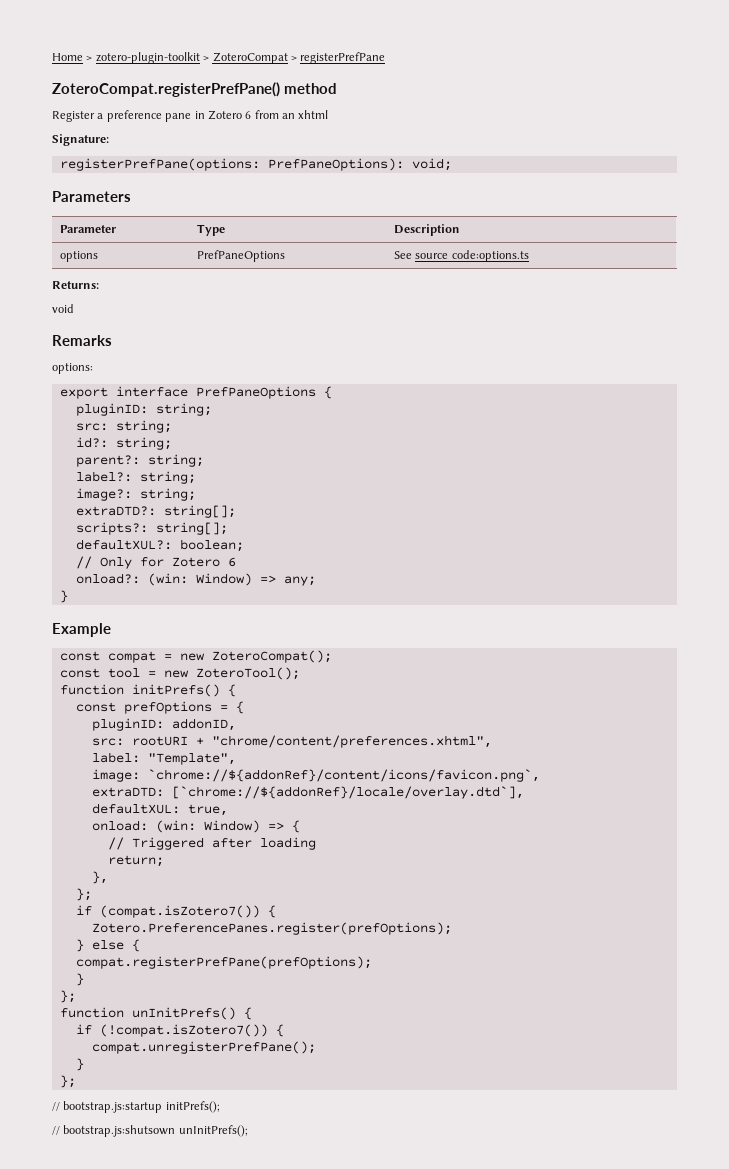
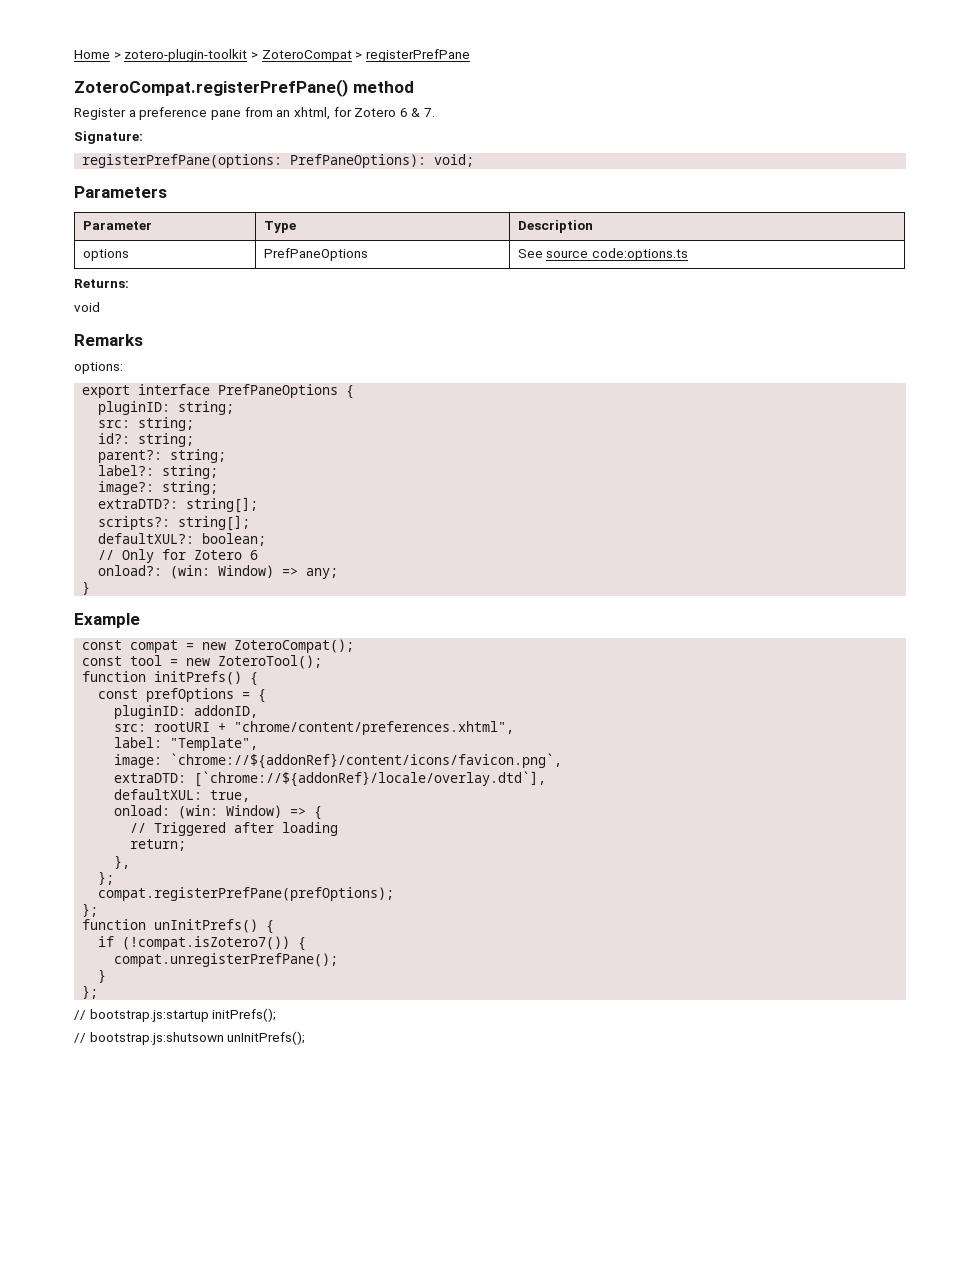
- Register a preference pane in Zotero 6 from an xhtml
+ Register a preference pane from an xhtml, for Zotero 6 & 7.
- if (compat.isZotero7()) {
- Zotero.PreferencePanes.register(prefOptions);
- } else {
  compat.registerPrefPane(prefOptions);
- }

